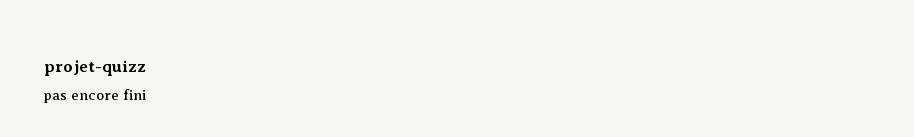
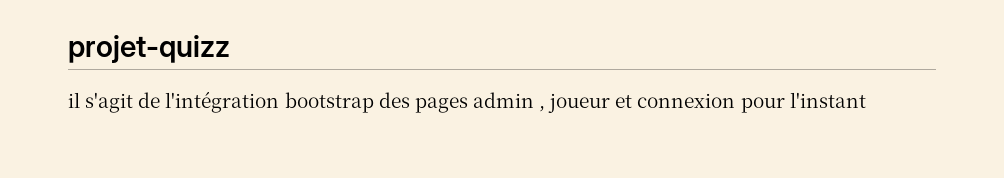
- pas encore fini
+ il s'agit de l'intégration bootstrap des pages admin , joueur et connexion pour l'instant

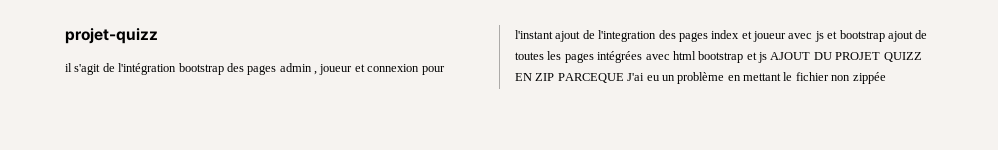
- il s'agit de l'intégration bootstrap des pages admin , joueur et connexion pour l'instant
+ il s'agit de l'intégration bootstrap des pages admin , joueur et connexion pour l'instant ajout de l'integration des pages index et joueur avec js et bootstrap ajout de toutes les pages intégrées avec html bootstrap et js AJOUT DU PROJET QUIZZ EN ZIP PARCEQUE J'ai eu un problème en mettant le fichier non zippée

